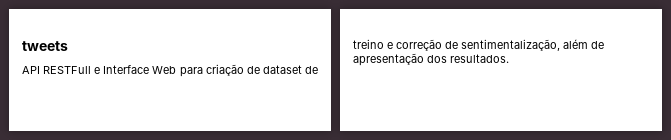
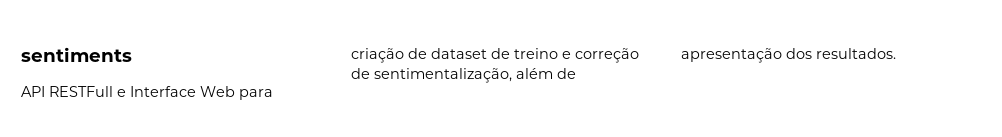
- tweets
+ sentiments

